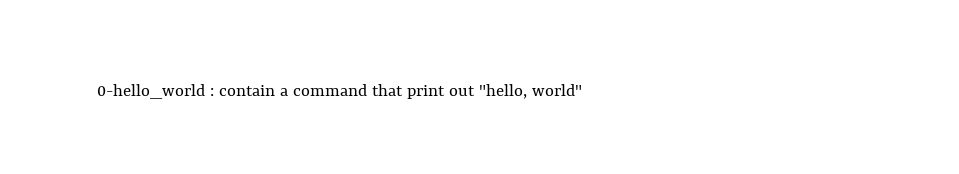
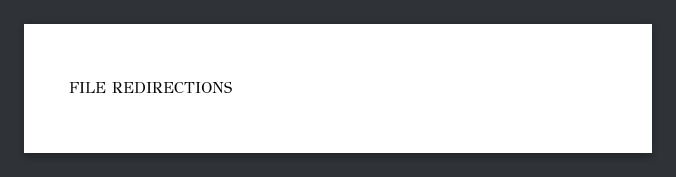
- 0-hello_world : contain a command that print out "hello, world"
+ FILE REDIRECTIONS

